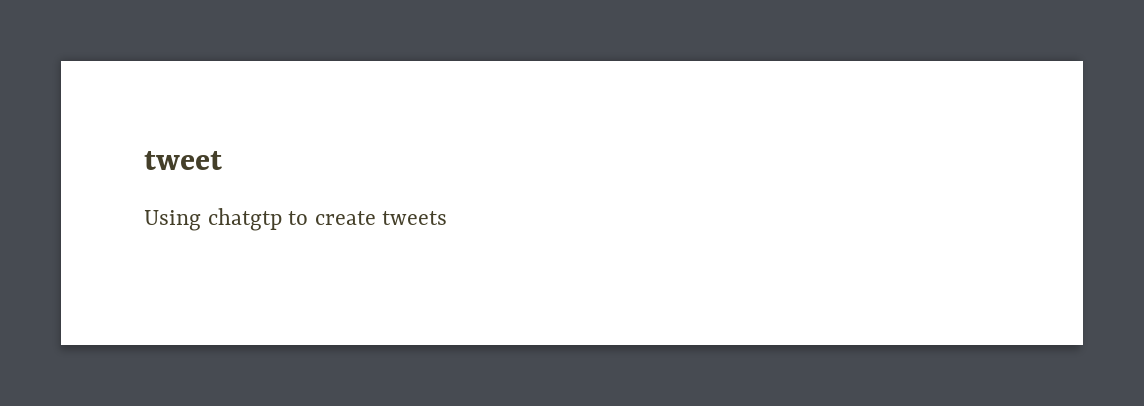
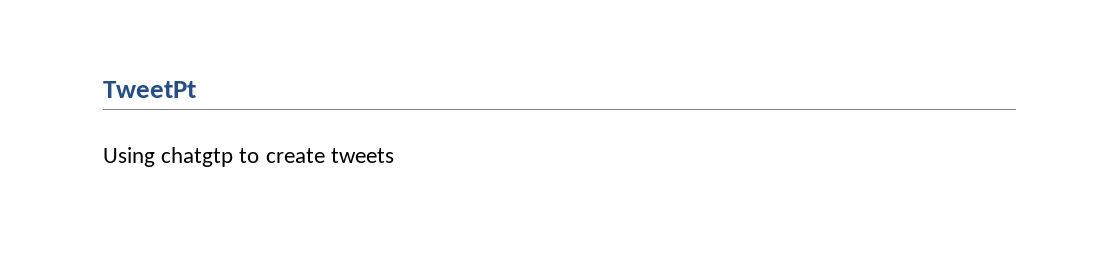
- tweet
+ TweetPt

